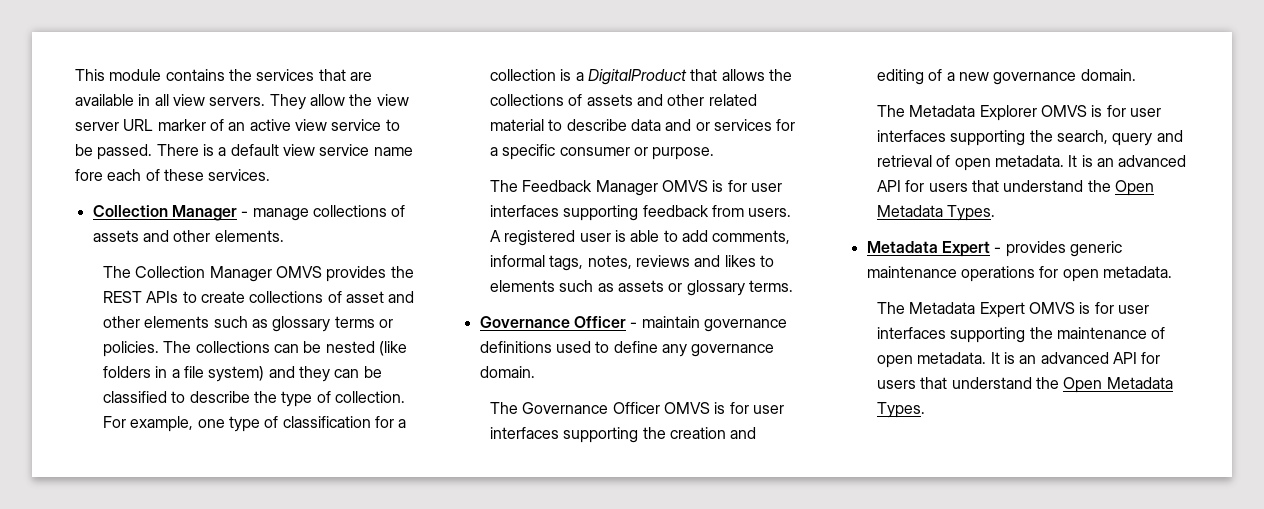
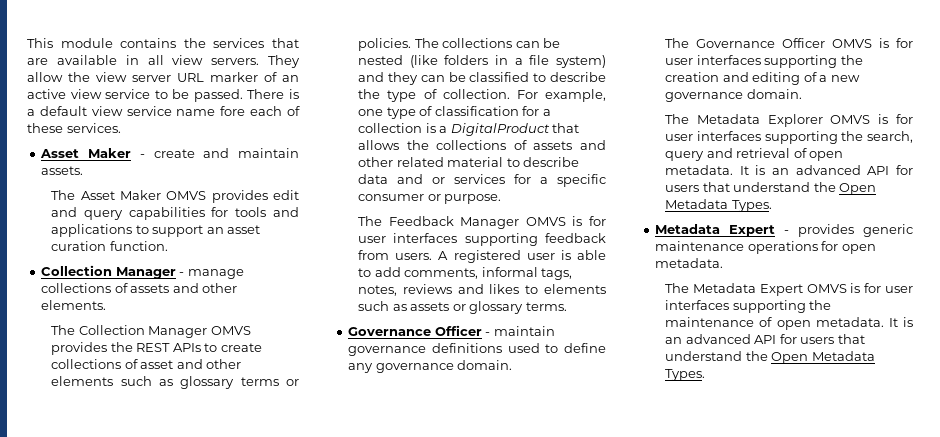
+ Asset Maker - create and maintain assets.
+ The Asset Maker OMVS provides edit and query capabilities for tools and applications to support an asset curation function.

